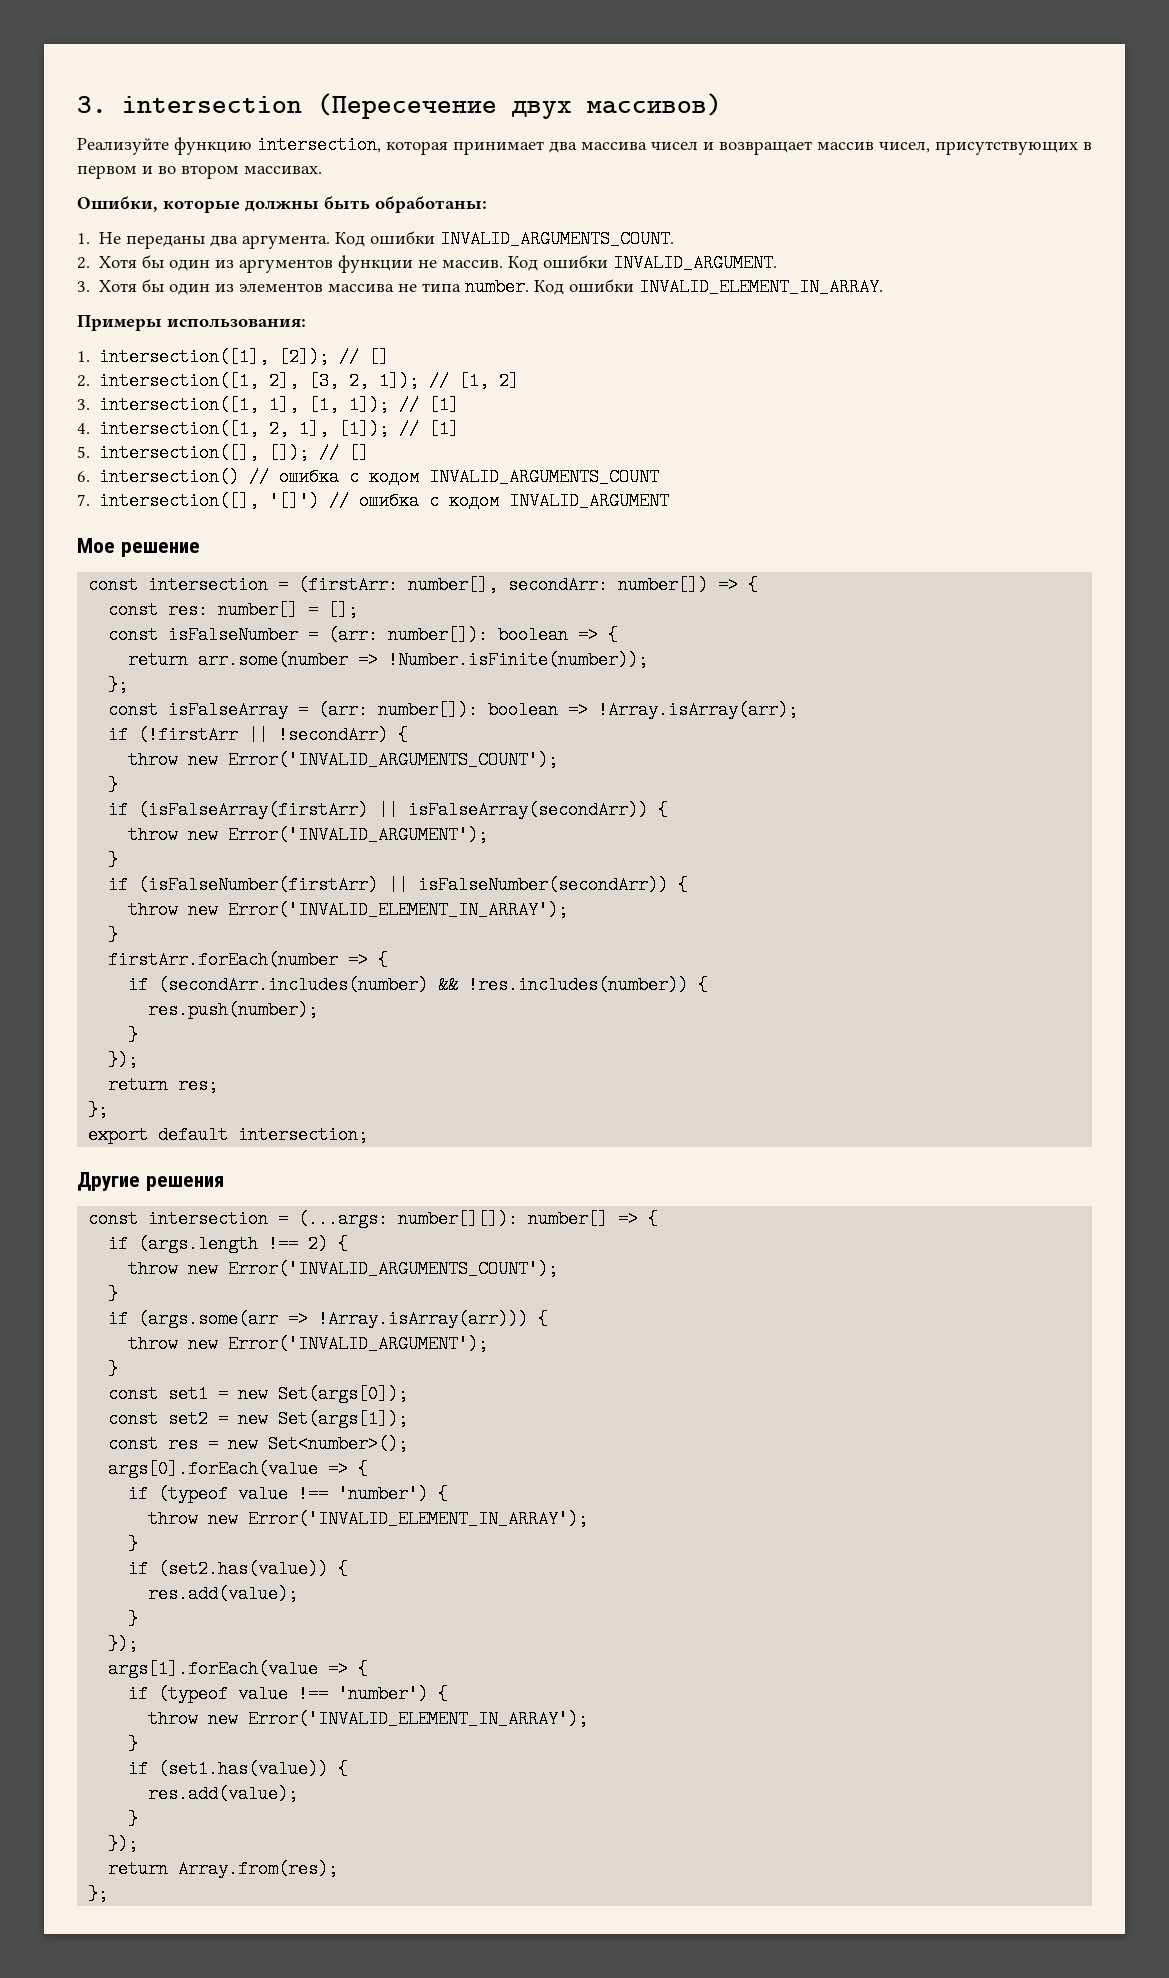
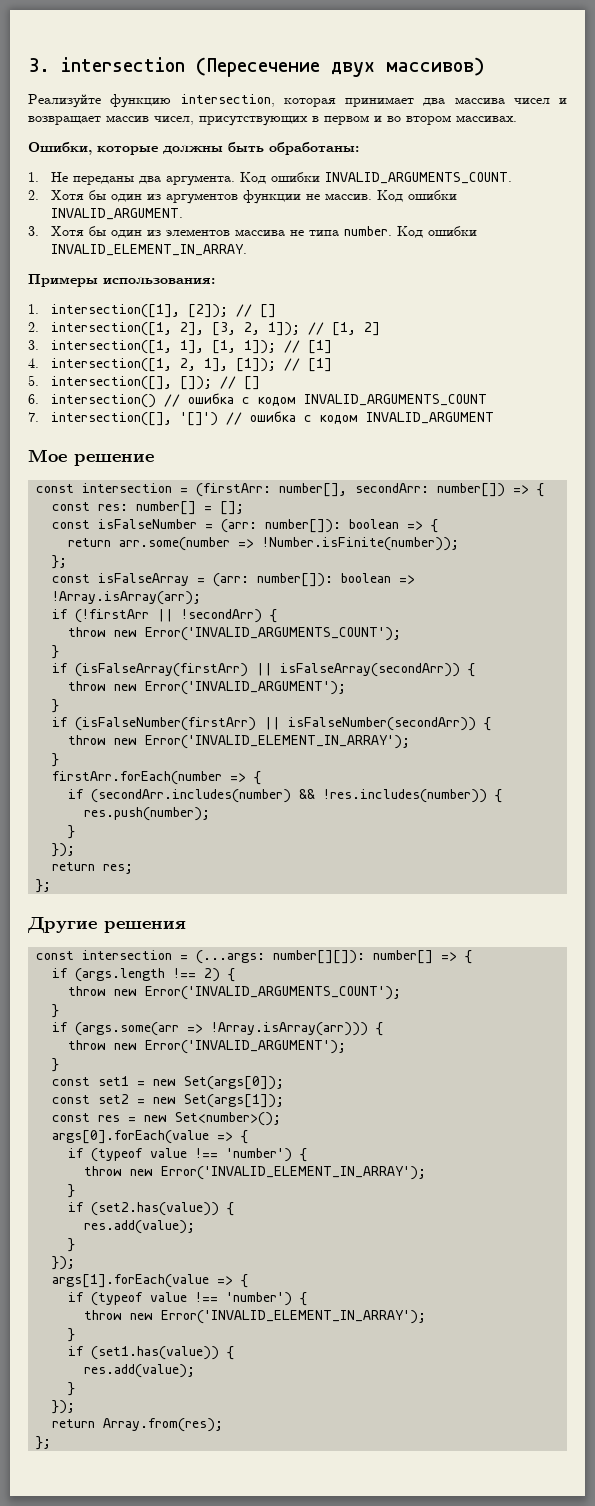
- export default intersection;

